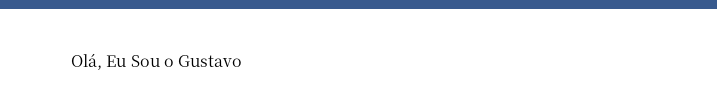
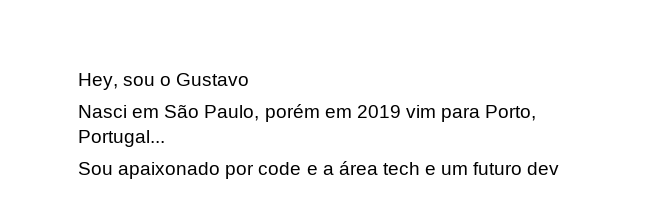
- Olá, Eu Sou o Gustavo
+ Hey, sou o Gustavo
+ Nasci em São Paulo, porém em 2019 vim para Porto, Portugal...
+ Sou apaixonado por code e a área tech e um futuro dev

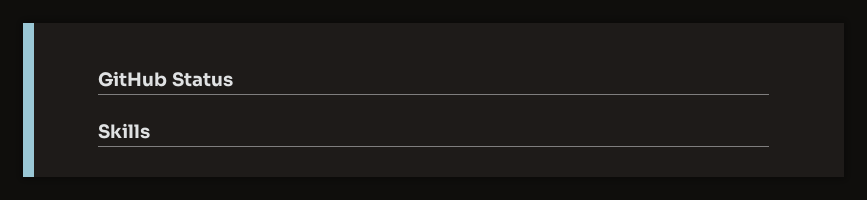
- Hey, sou o Gustavo
- Nasci em São Paulo, porém em 2019 vim para Porto, Portugal...
- Sou apaixonado por code e a área tech e um futuro dev
+ GitHub Status
+ Skills

